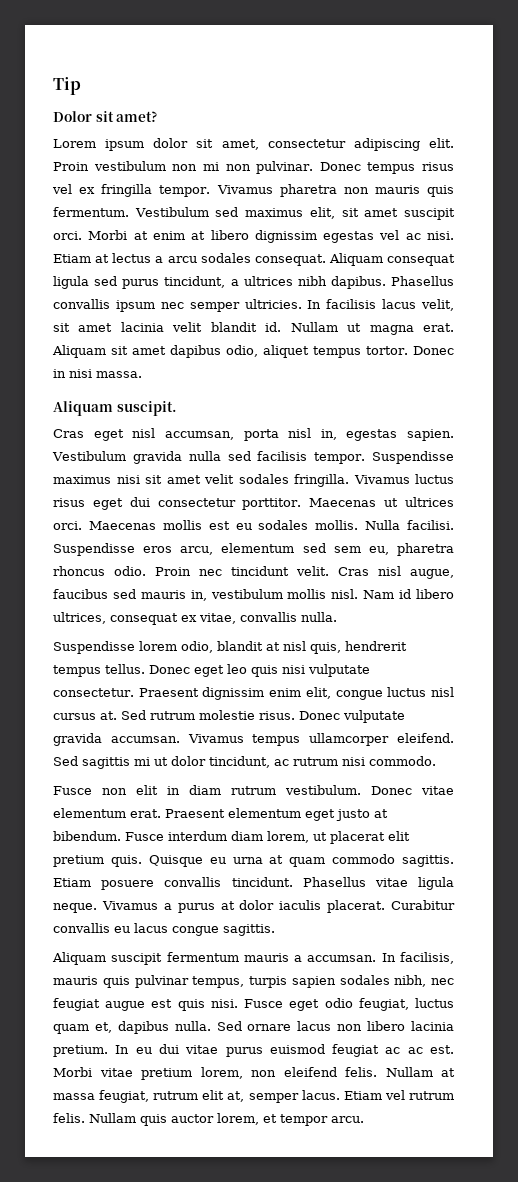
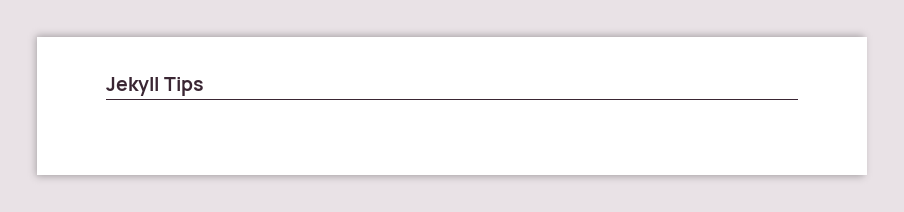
- Tip
- Dolor sit amet?
- Lorem ipsum dolor sit amet, consectetur adipiscing elit. Proin vestibulum non mi non pulvinar. Donec tempus risus vel ex fringilla tempor. Vivamus pharetra non mauris quis fermentum. Vestibulum sed maximus elit, sit amet suscipit orci. Morbi at enim at libero dignissim egestas vel ac nisi. Etiam at lectus a arcu sodales consequat. Aliquam consequat ligula sed purus tincidunt, a ultrices nibh dapibus. Phasellus convallis ipsum nec semper ultricies. In facilisis lacus velit, sit amet lacinia velit blandit id. Nullam ut magna erat. Aliquam sit amet dapibus odio, aliquet tempus tortor. Donec in nisi massa.
- Aliquam suscipit.
- Cras eget nisl accumsan, porta nisl in, egestas sapien. Vestibulum gravida nulla sed facilisis tempor. Suspendisse maximus nisi sit amet velit sodales fringilla. Vivamus luctus risus eget dui consectetur porttitor. Maecenas ut ultrices orci. Maecenas mollis est eu sodales mollis. Nulla facilisi. Suspendisse eros arcu, elementum sed sem eu, pharetra rhoncus odio. Proin nec tincidunt velit. Cras nisl augue, faucibus sed mauris in, vestibulum mollis nisl. Nam id libero ultrices, consequat ex vitae, convallis nulla.
- Suspendisse lorem odio, blandit at nisl quis, hendrerit tempus tellus. Donec eget leo quis nisi vulputate consectetur. Praesent dignissim enim elit, congue luctus nisl cursus at. Sed rutrum molestie risus. Donec vulputate gravida accumsan. Vivamus tempus ullamcorper eleifend. Sed sagittis mi ut dolor tincidunt, ac rutrum nisi commodo.
- Fusce non elit in diam rutrum vestibulum. Donec vitae elementum erat. Praesent elementum eget justo at bibendum. Fusce interdum diam lorem, ut placerat elit pretium quis. Quisque eu urna at quam commodo sagittis. Etiam posuere convallis tincidunt. Phasellus vitae ligula neque. Vivamus a purus at dolor iaculis placerat. Curabitur convallis eu lacus congue sagittis.
- Aliquam suscipit fermentum mauris a accumsan. In facilisis, mauris quis pulvinar tempus, turpis sapien sodales nibh, nec feugiat augue est quis nisi. Fusce eget odio feugiat, luctus quam et, dapibus nulla. Sed ornare lacus non libero lacinia pretium. In eu dui vitae purus euismod feugiat ac ac est. Morbi vitae pretium lorem, non eleifend felis. Nullam at massa feugiat, rutrum elit at, semper lacus. Etiam vel rutrum felis. Nullam quis auctor lorem, et tempor arcu.
+ Jekyll Tips

